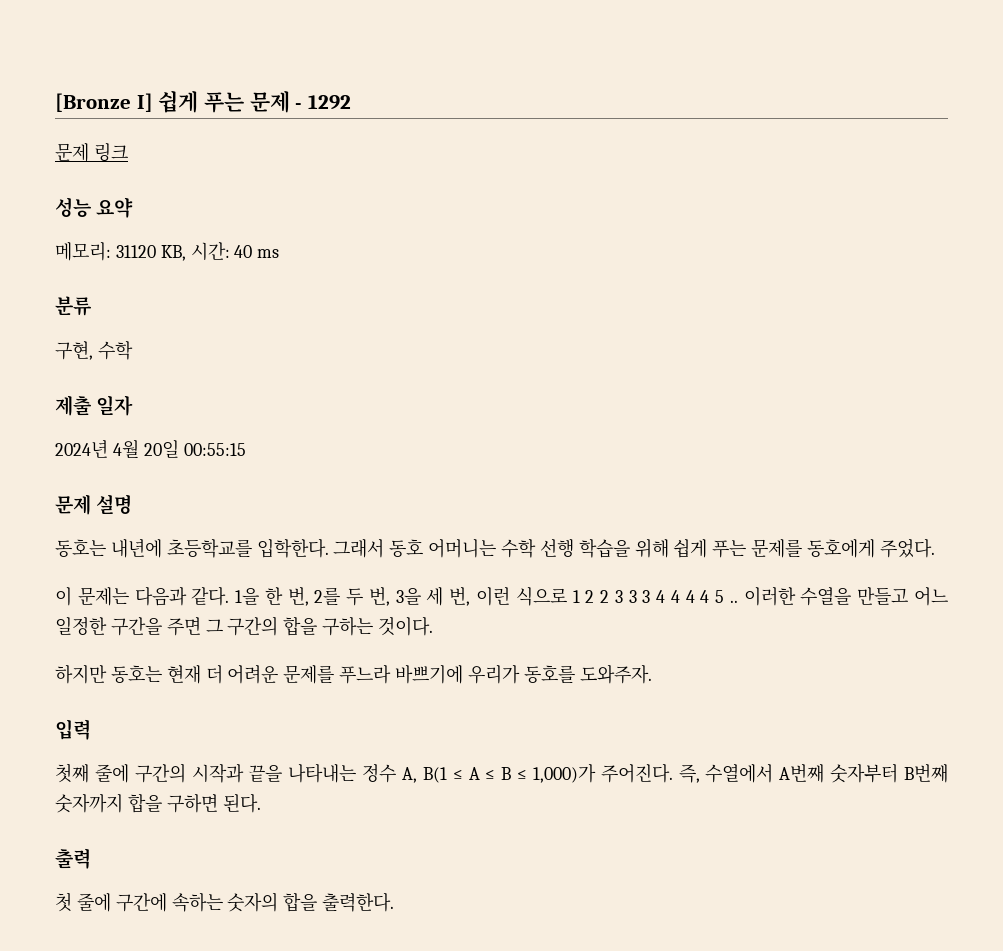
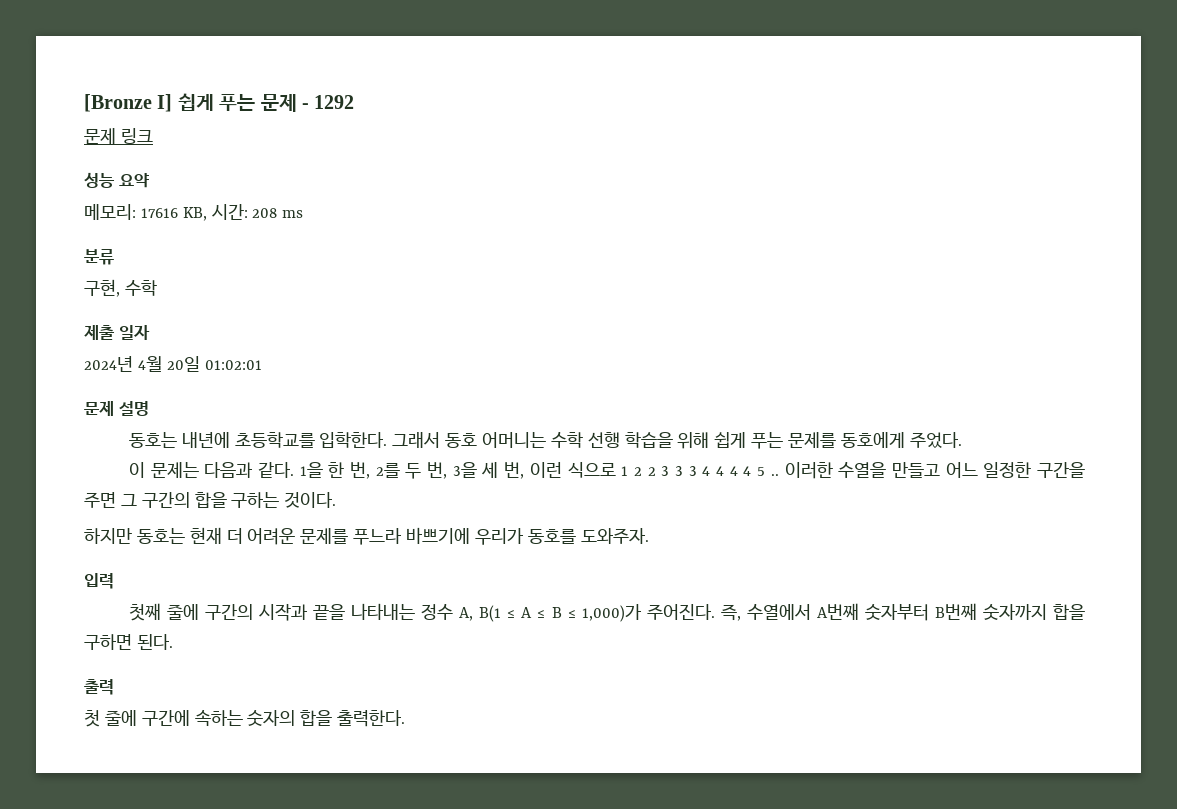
- 메모리: 31120 KB, 시간: 40 ms
+ 메모리: 17616 KB, 시간: 208 ms
- 2024년 4월 20일 00:55:15
+ 2024년 4월 20일 01:02:01

